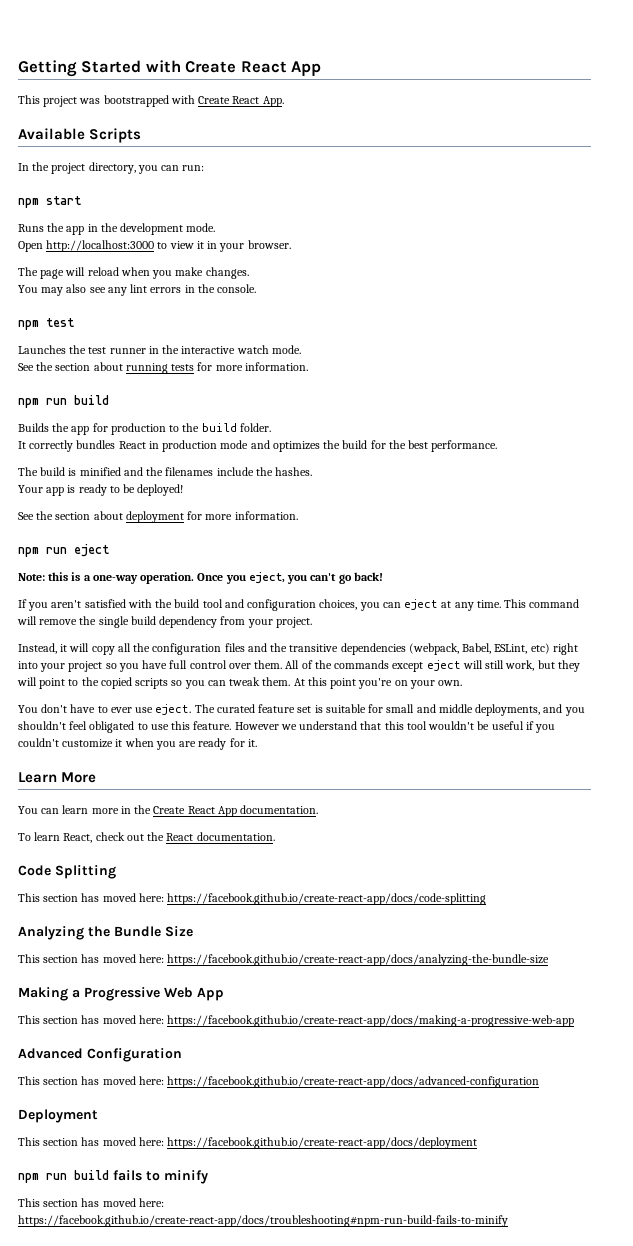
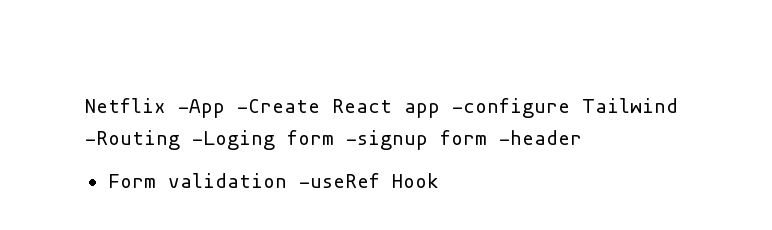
- Getting Started with Create React App
- This project was bootstrapped with Create React App.
- Available Scripts
- In the project directory, you can run:
- npm start
- Runs the app in the development mode.
- Open http://localhost:3000 to view it in your browser.
- The page will reload when you make changes.
- You may also see any lint errors in the console.
- npm test
- Launches the test runner in the interactive watch mode.
- See the section about running tests for more information.
- npm run build
- Builds the app for production to the build folder.
- It correctly bundles React in production mode and optimizes the build for the best performance.
- The build is minified and the filenames include the hashes.
- Your app is ready to be deployed!
- See the section about deployment for more information.
- npm run eject
- Note: this is a one-way operation. Once you eject, you can't go back!
- If you aren't satisfied with the build tool and configuration choices, you can eject at any time. This command will remove the single build dependency from your project.
- Instead, it will copy all the configuration files and the transitive dependencies (webpack, Babel, ESLint, etc) right into your project so you have full control over them. All of the commands except eject will still work, but they will point to the copied scripts so you can tweak them. At this point you're on your own.
- You don't have to ever use eject. The curated feature set is suitable for small and middle deployments, and you shouldn't feel obligated to use this feature. However we understand that this tool wouldn't be useful if you couldn't customize it when you are ready for it.
- Learn More
- You can learn more in the Create React App documentation.
- To learn React, check out the React documentation.
- Code Splitting
- This section has moved here: https://facebook.github.io/create-react-app/docs/code-splitting
- Analyzing the Bundle Size
- This section has moved here: https://facebook.github.io/create-react-app/docs/analyzing-the-bundle-size
- Making a Progressive Web App
- This section has moved here: https://facebook.github.io/create-react-app/docs/making-a-progressive-web-app
- Advanced Configuration
- This section has moved here: https://facebook.github.io/create-react-app/docs/advanced-configuration
- Deployment
- This section has moved here: https://facebook.github.io/create-react-app/docs/deployment
- npm run build fails to minify
- This section has moved here: https://facebook.github.io/create-react-app/docs/troubleshooting#npm-run-build-fails-to-minify
+ Netflix -App -Create React app -configure Tailwind -Routing -Loging form -signup form -header
+ Form validation -useRef Hook

